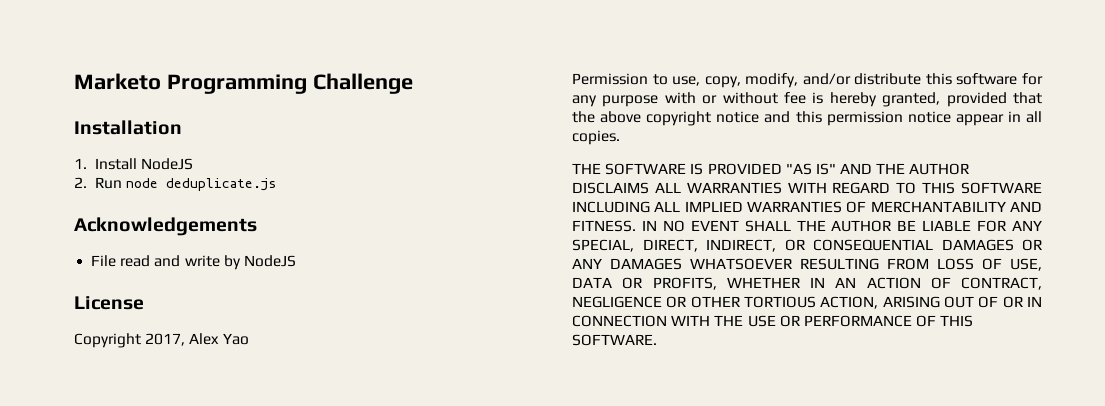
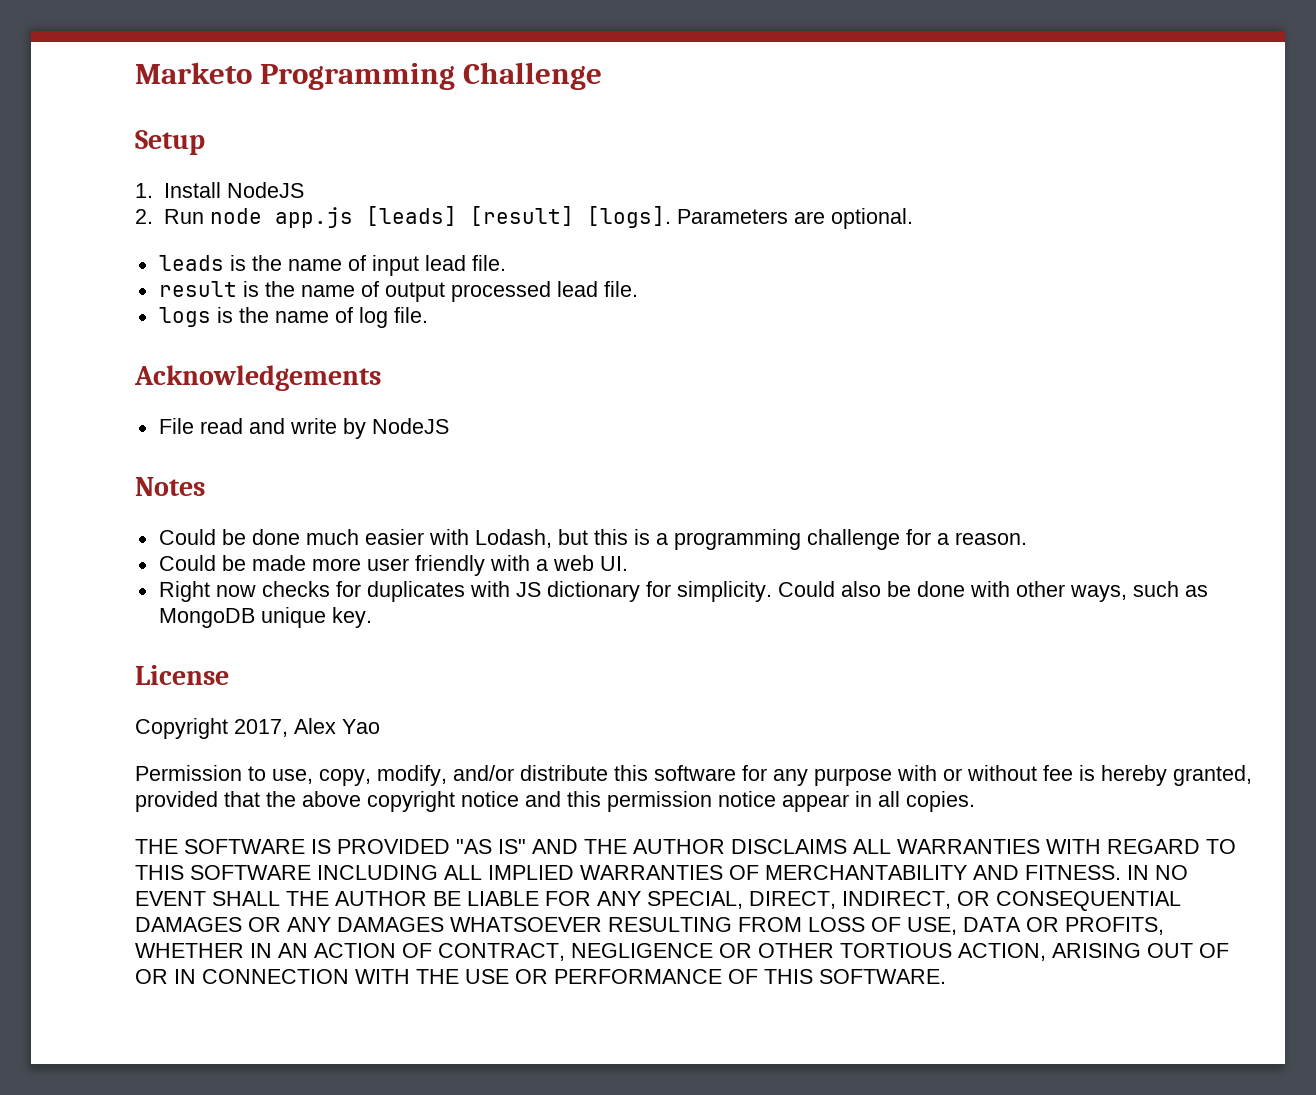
- Installation
+ Setup
- 2. Run node deduplicate.js
+ 2. Run node app.js [leads] [result] [logs]. Parameters are optional.
+ leads is the name of input lead file.
+ result is the name of output processed lead file.
+ logs is the name of log file.
+ Notes
+ Could be done much easier with Lodash, but this is a programming challenge for a reason.
+ Could be made more user friendly with a web UI.
+ Right now checks for duplicates with JS dictionary for simplicity. Could also be done with other ways, such as MongoDB unique key.

